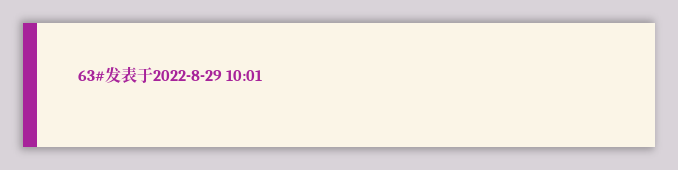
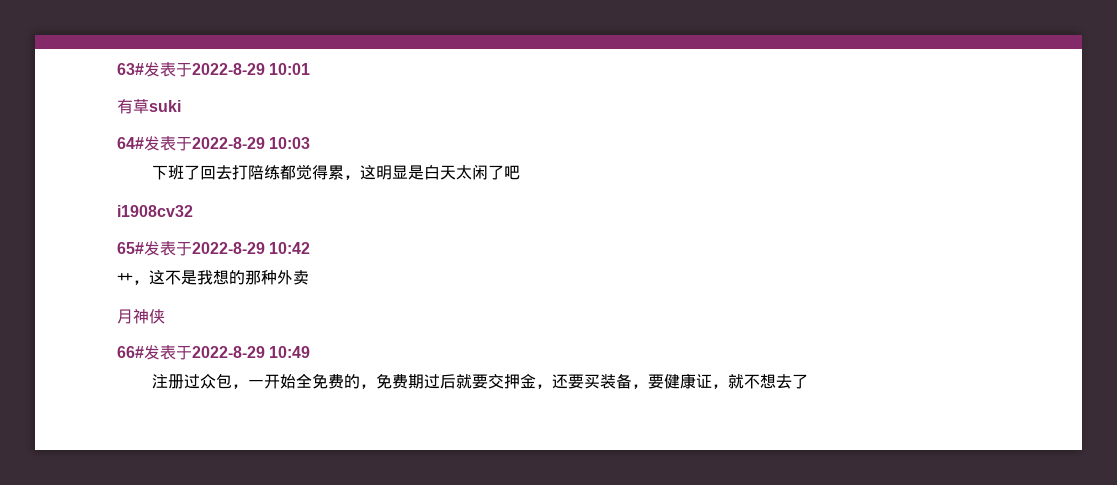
+ 有草suki
+ 64#发表于2022-8-29 10:03
+ 下班了回去打陪练都觉得累，这明显是白天太闲了吧
+ i1908cv32
+ 65#发表于2022-8-29 10:42
+ 艹，这不是我想的那种外卖
+ 月神侠
+ 66#发表于2022-8-29 10:49
+ 注册过众包，一开始全免费的，免费期过后就要交押金，还要买装备，要健康证，就不想去了

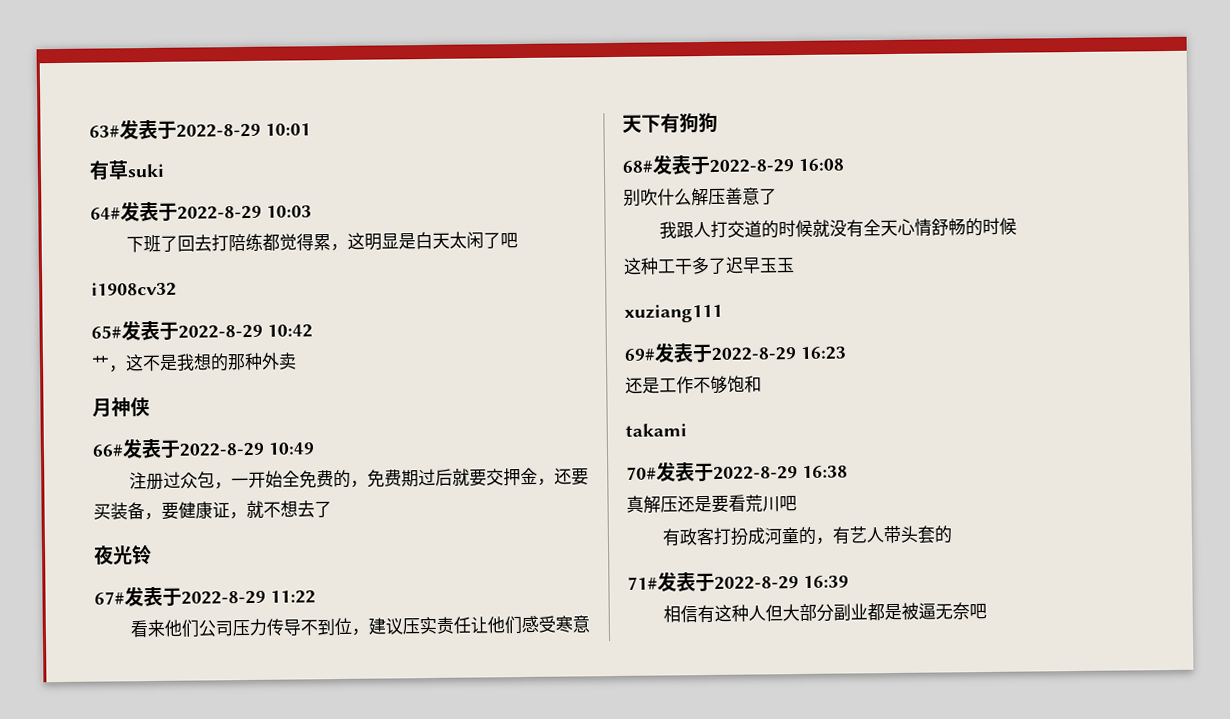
+ 夜光铃
+ 67#发表于2022-8-29 11:22
+ 看来他们公司压力传导不到位，建议压实责任让他们感受寒意
+ 天下有狗狗
+ 68#发表于2022-8-29 16:08
+ 别吹什么解压善意了
+ 我跟人打交道的时候就没有全天心情舒畅的时候
+ 这种工干多了迟早玉玉
+ xuziang111
+ 69#发表于2022-8-29 16:23
+ 还是工作不够饱和
+ takami
+ 70#发表于2022-8-29 16:38
+ 真解压还是要看荒川吧
+ 有政客打扮成河童的，有艺人带头套的
+ 71#发表于2022-8-29 16:39
+ 相信有这种人但大部分副业都是被逼无奈吧

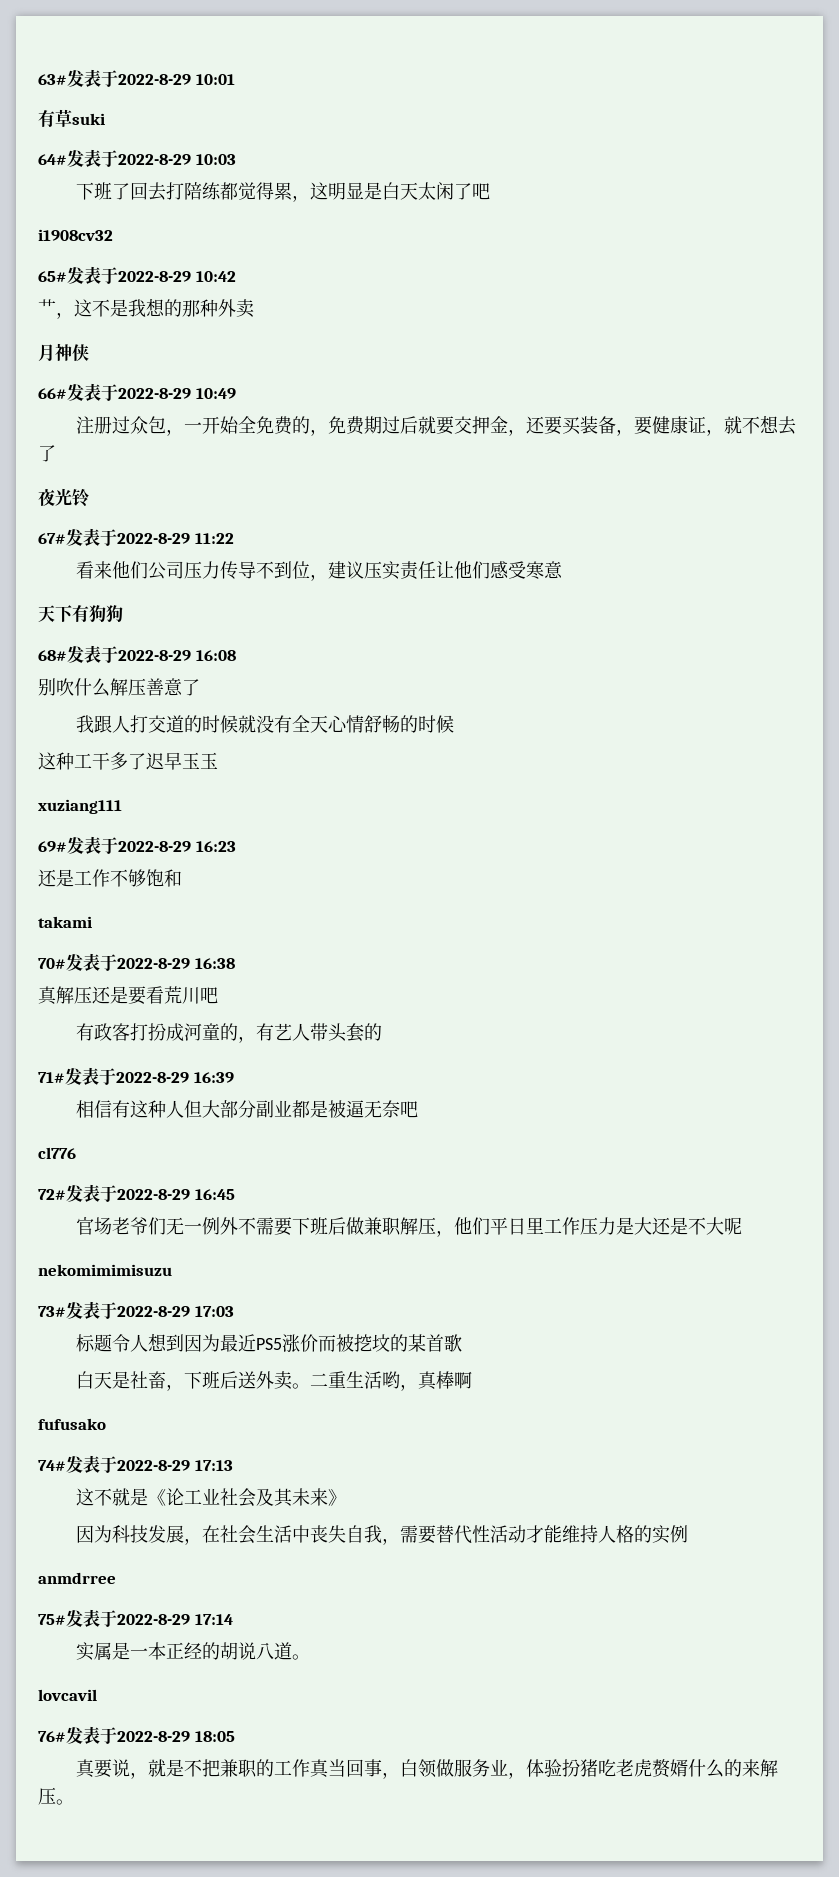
+ cl776
+ 72#发表于2022-8-29 16:45
+ 官场老爷们无一例外不需要下班后做兼职解压，他们平日里工作压力是大还是不大呢
+ nekomimimisuzu
+ 73#发表于2022-8-29 17:03
+ 标题令人想到因为最近PS5涨价而被挖坟的某首歌
+ 白天是社畜，下班后送外卖。二重生活哟，真棒啊
+ fufusako
+ 74#发表于2022-8-29 17:13
+ 这不就是《论工业社会及其未来》
+ 因为科技发展，在社会生活中丧失自我，需要替代性活动才能维持人格的实例
+ anmdrree
+ 75#发表于2022-8-29 17:14
+ 实属是一本正经的胡说八道。
+ lovcavil
+ 76#发表于2022-8-29 18:05
+ 真要说，就是不把兼职的工作真当回事，白领做服务业，体验扮猪吃老虎赘婿什么的来解压。

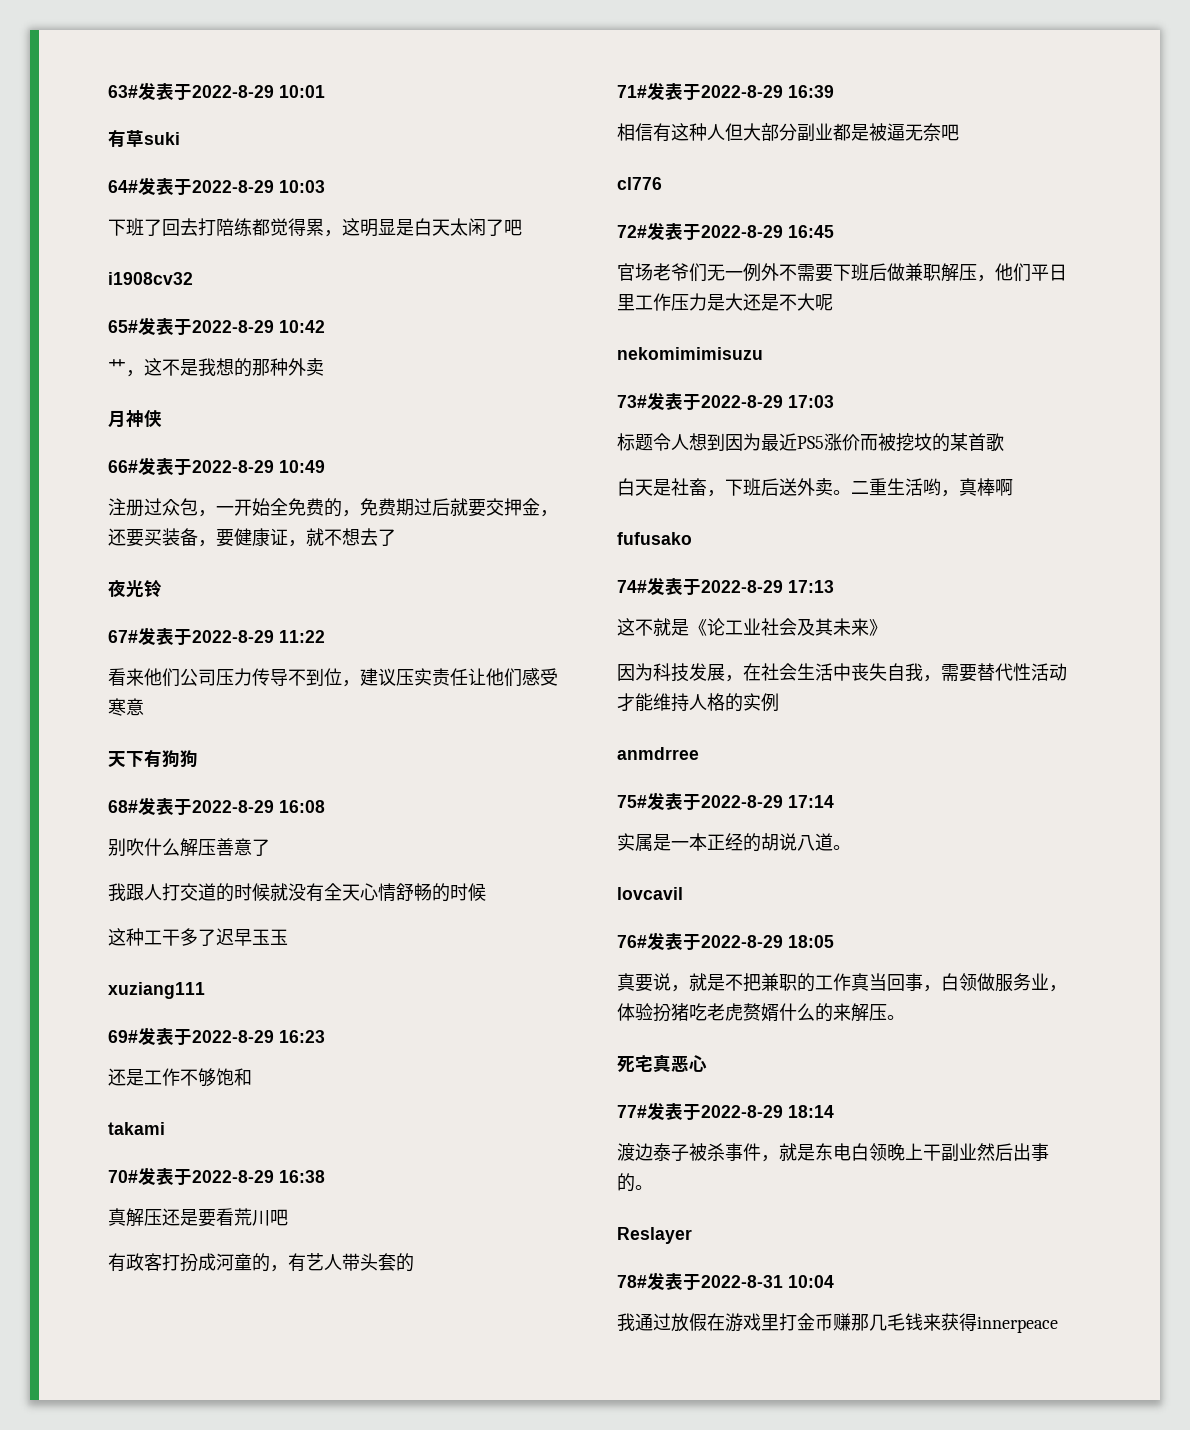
+ 死宅真恶心
+ 77#发表于2022-8-29 18:14
+ 渡边泰子被杀事件，就是东电白领晚上干副业然后出事的。
+ Reslayer
+ 78#发表于2022-8-31 10:04
+ 我通过放假在游戏里打金币赚那几毛钱来获得innerpeace

